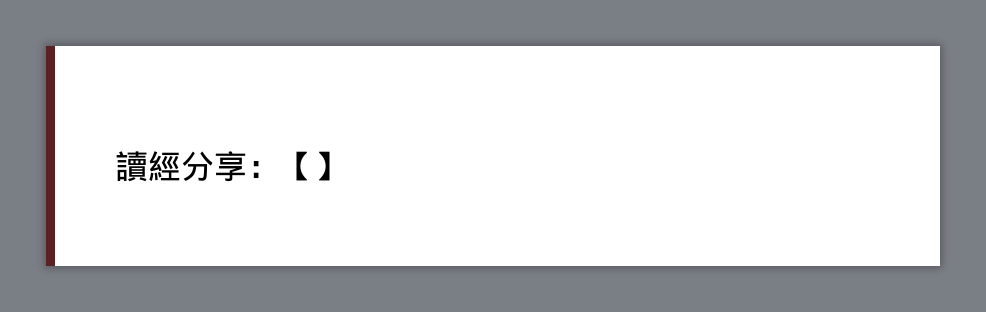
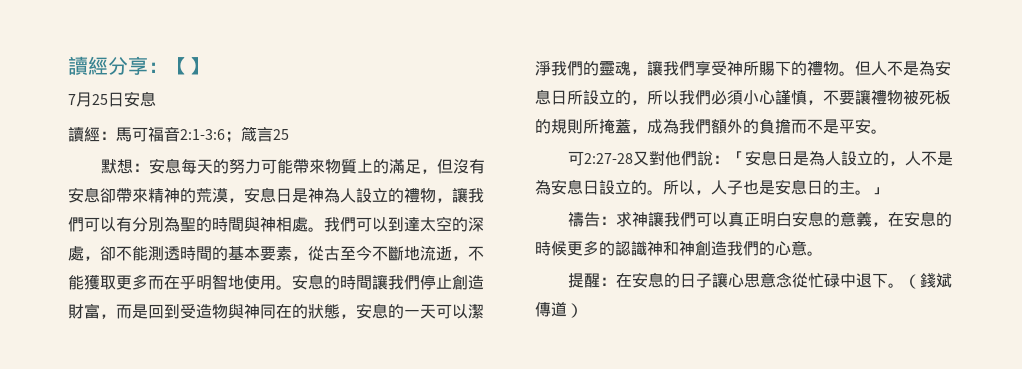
+ 7月25日安息
+ 讀經：馬可福音2:1-3:6；箴言25
+ 默想：安息每天的努力可能帶來物質上的滿足，但沒有安息卻帶來精神的荒漠，安息日是神為人設立的禮物，讓我們可以有分別為聖的時間與神相處。我們可以到達太空的深處，卻不能測透時間的基本要素，從古至今不斷地流逝，不能獲取更多而在乎明智地使用。安息的時間讓我們停止創造財富，而是回到受造物與神同在的狀態，安息的一天可以潔淨我們的靈魂，讓我們享受神所賜下的禮物。但人不是為安息日所設立的，所以我們必須小心謹慎，不要讓禮物被死板的規則所掩蓋，成為我們額外的負擔而不是平安。
+ 可2:27-28又對他們說：「安息日是為人設立的，人不是為安息日設立的。所以，人子也是安息日的主。」
+ 禱告：求神讓我們可以真正明白安息的意義，在安息的時候更多的認識神和神創造我們的心意。
+ 提醒：在安息的日子讓心思意念從忙碌中退下。（錢斌傳道）

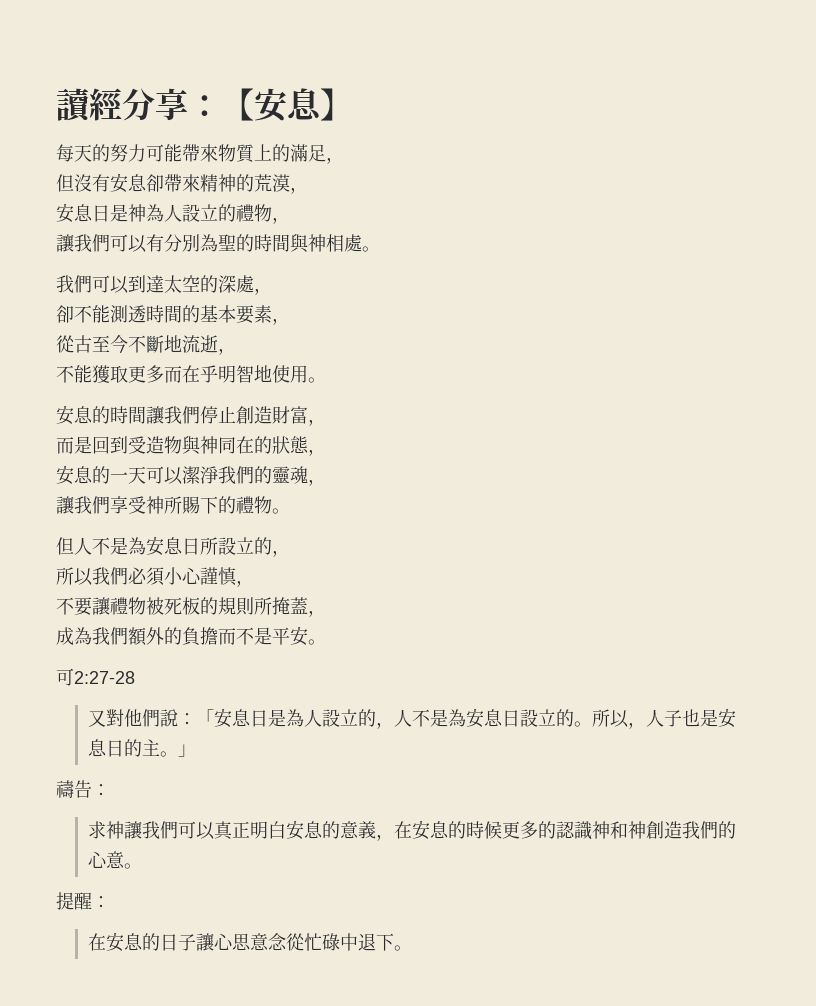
- 讀經分享：【】
+ 讀經分享：【安息】
- 7月25日安息
- 讀經：馬可福音2:1-3:6；箴言25
- 默想：安息每天的努力可能帶來物質上的滿足，但沒有安息卻帶來精神的荒漠，安息日是神為人設立的禮物，讓我們可以有分別為聖的時間與神相處。我們可以到達太空的深處，卻不能測透時間的基本要素，從古至今不斷地流逝，不能獲取更多而在乎明智地使用。安息的時間讓我們停止創造財富，而是回到受造物與神同在的狀態，安息的一天可以潔淨我們的靈魂，讓我們享受神所賜下的禮物。但人不是為安息日所設立的，所以我們必須小心謹慎，不要讓禮物被死板的規則所掩蓋，成為我們額外的負擔而不是平安。
+ 每天的努力可能帶來物質上的滿足，
+ 但沒有安息卻帶來精神的荒漠，
+ 安息日是神為人設立的禮物，
+ 讓我們可以有分別為聖的時間與神相處。
+ 我們可以到達太空的深處，
+ 卻不能測透時間的基本要素，
+ 從古至今不斷地流逝，
+ 不能獲取更多而在乎明智地使用。
+ 安息的時間讓我們停止創造財富，
+ 而是回到受造物與神同在的狀態，
+ 安息的一天可以潔淨我們的靈魂，
+ 讓我們享受神所賜下的禮物。
+ 但人不是為安息日所設立的，
+ 所以我們必須小心謹慎，
+ 不要讓禮物被死板的規則所掩蓋，
+ 成為我們額外的負擔而不是平安。
- 可2:27-28又對他們說：「安息日是為人設立的，人不是為安息日設立的。
+ 可2:27-28
+ 又對他們說：「安息日是為人設立的，人不是為安息日設立的。
- 禱告：求神讓我們可以真正明白安息的意義，在安息的時候更多的認識神和神創造我們的心意。
+ 禱告：
+ 求神讓我們可以真正明白安息的意義，在安息的時候更多的認識神和神創造我們的心意。
- 提醒：在安息的日子讓心思意念從忙碌中退下。（錢斌傳道）
+ 提醒：
+ 在安息的日子讓心思意念從忙碌中退下。

